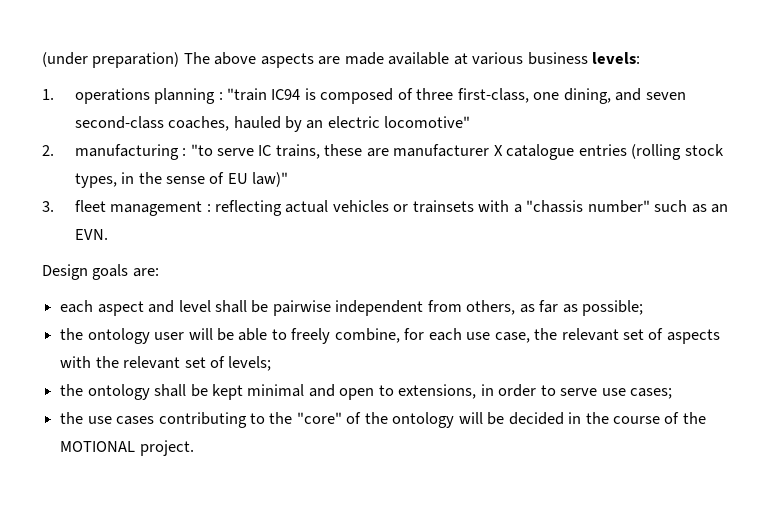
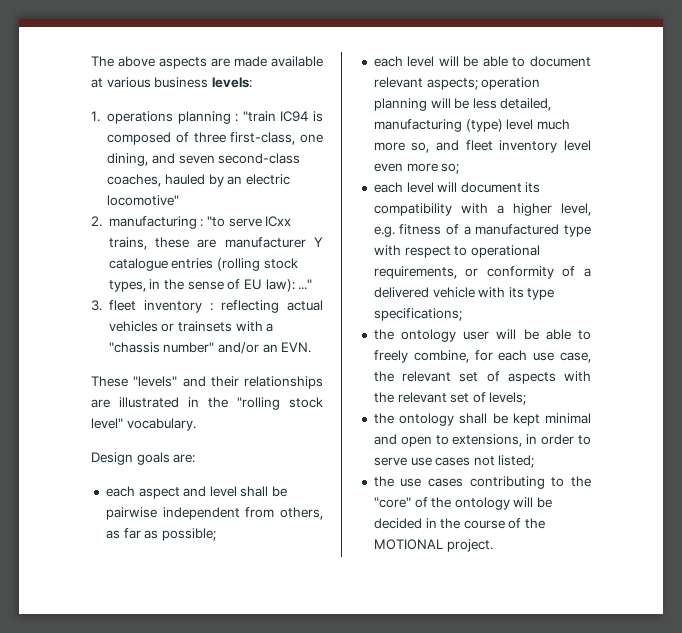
- (under preparation) The above aspects are made available at various business levels:
+ The above aspects are made available at various business levels:
- 2. manufacturing : "to serve IC trains, these are manufacturer X catalogue entries (rolling stock types, in the sense of EU law)"
+ 2. manufacturing : "to serve ICxx trains, these are manufacturer Y catalogue entries (rolling stock types, in the sense of EU law): ..."
- 3. fleet management : reflecting actual vehicles or trainsets with a "chassis number" such as an EVN.
+ 3. fleet inventory : reflecting actual vehicles or trainsets with a "chassis number" and/or an EVN.
+ These "levels" and their relationships are illustrated in the "rolling stock level" vocabulary.
+ each level will be able to document relevant aspects; operation planning will be less detailed, manufacturing (type) level much more so, and fleet inventory level even more so;
+ each level will document its compatibility with a higher level, e.g. fitness of a manufactured type with respect to operational requirements, or conformity of a delivered vehicle with its type specifications;
- the ontology shall be kept minimal and open to extensions, in order to serve use cases;
+ the ontology shall be kept minimal and open to extensions, in order to serve use cases not listed;

